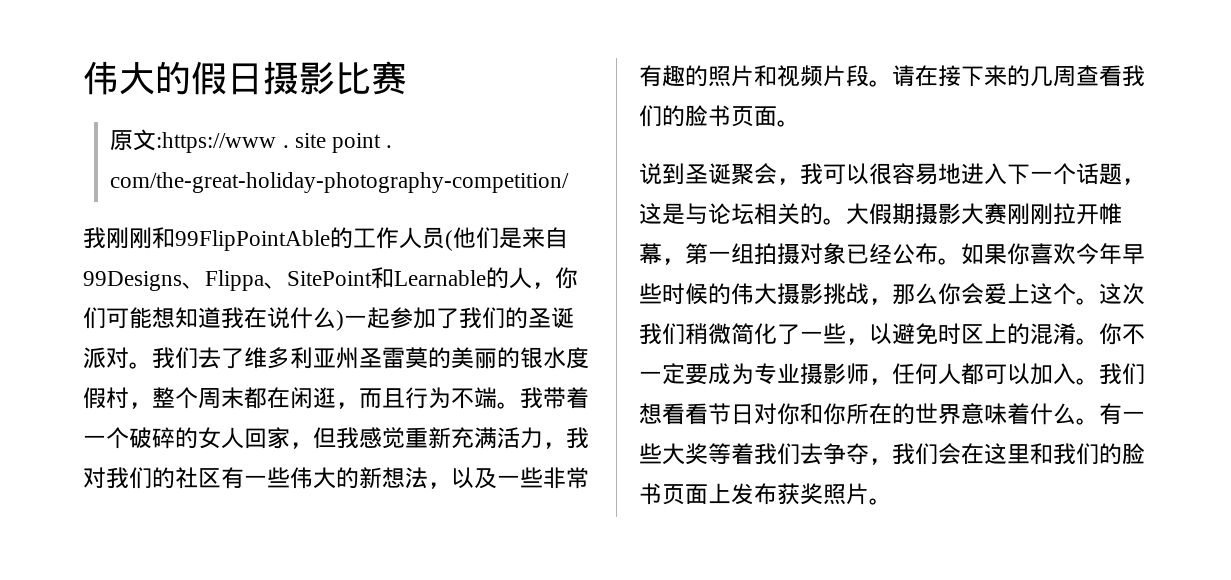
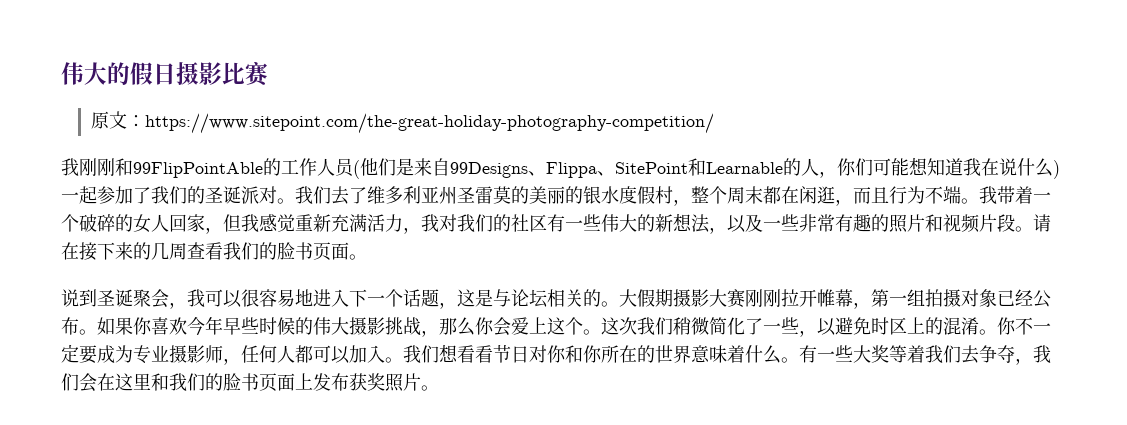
- 原文:https://www . site point . com/the-great-holiday-photography-competition/
+ 原文：https://www.sitepoint.com/the-great-holiday-photography-competition/

